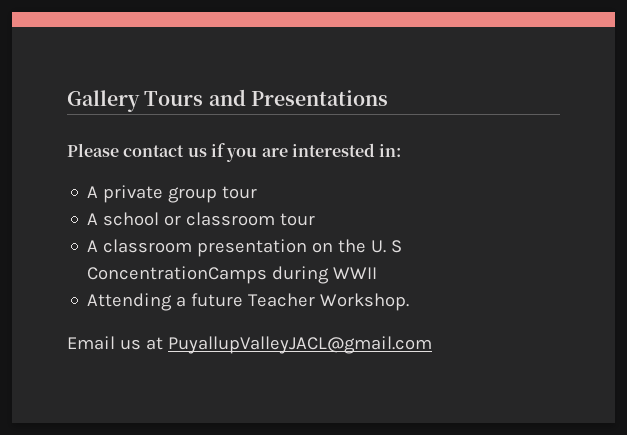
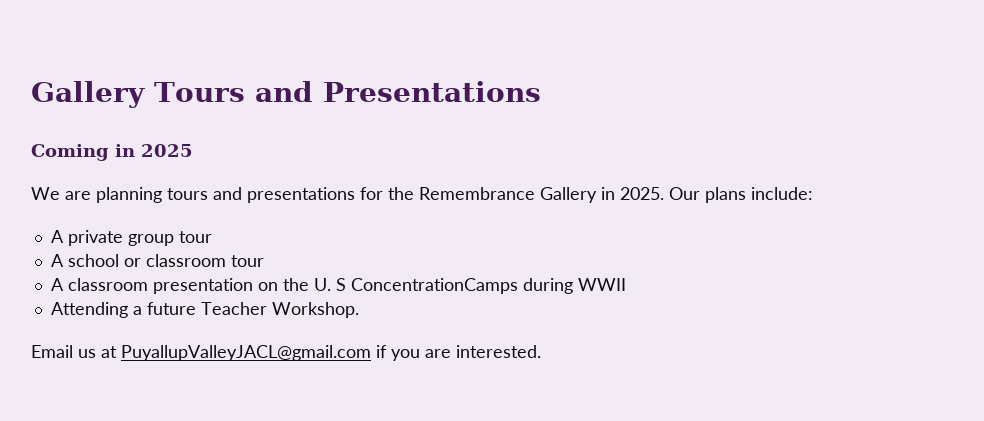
- Please contact us if you are interested in:
+ Coming in 2025
+ We are planning tours and presentations for the Remembrance Gallery in 2025. Our plans include:
- Email us at PuyallupValleyJACL@gmail.com
+ Email us at PuyallupValleyJACL@gmail.com if you are interested.

